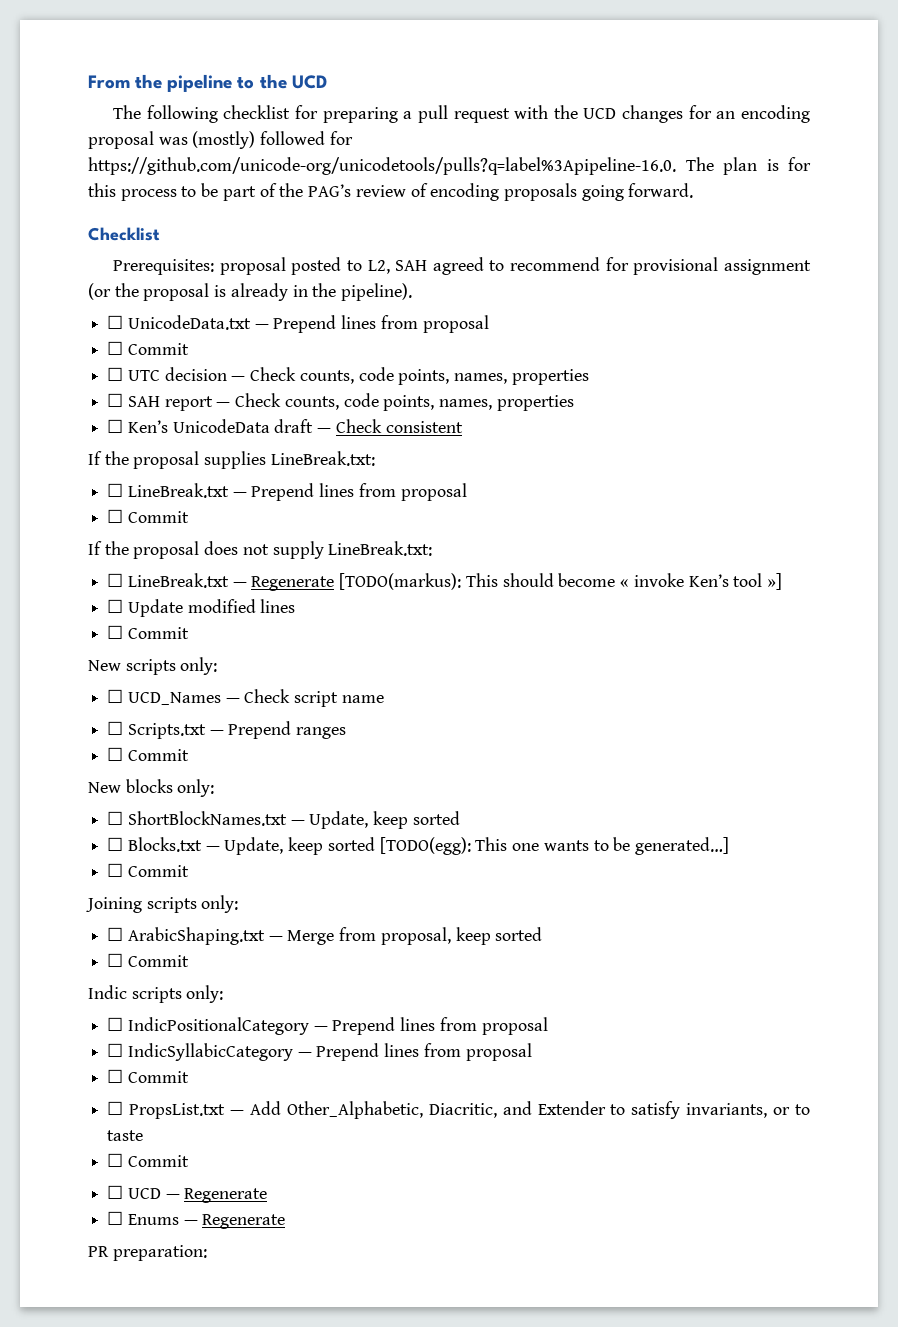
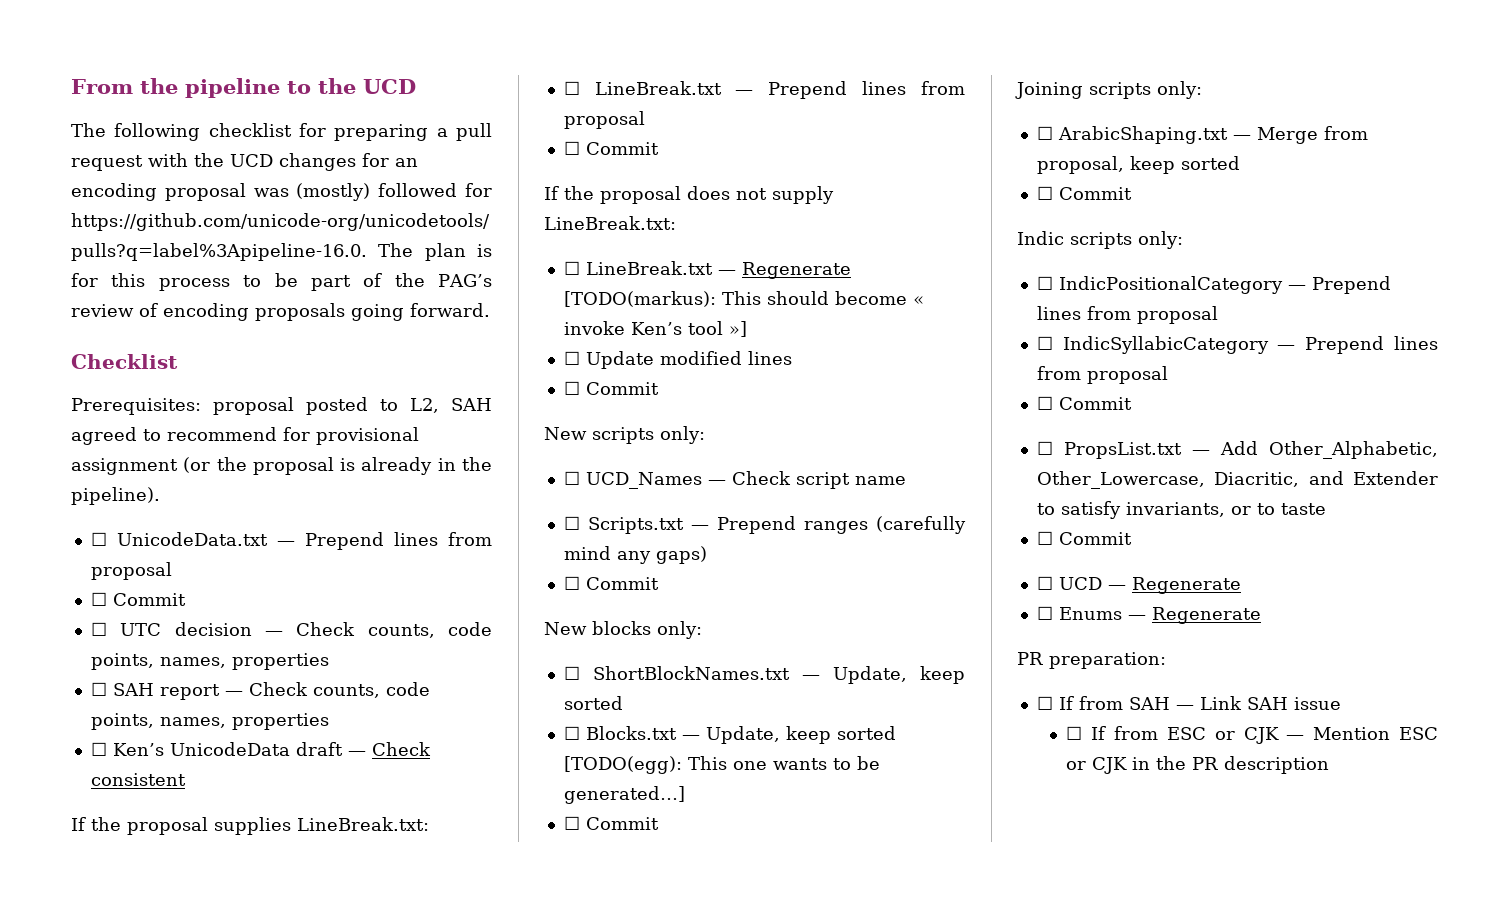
- ☐ Scripts.txt — Prepend ranges
+ ☐ Scripts.txt — Prepend ranges (carefully mind any gaps)
- ☐ PropsList.txt — Add Other_Alphabetic, Diacritic, and Extender to satisfy invariants, or to taste
+ ☐ PropsList.txt — Add Other_Alphabetic, Other_Lowercase, Diacritic, and Extender to satisfy invariants, or to taste
+ ☐ If from SAH — Link SAH issue
+ ☐ If from ESC or CJK — Mention ESC or CJK in the PR description

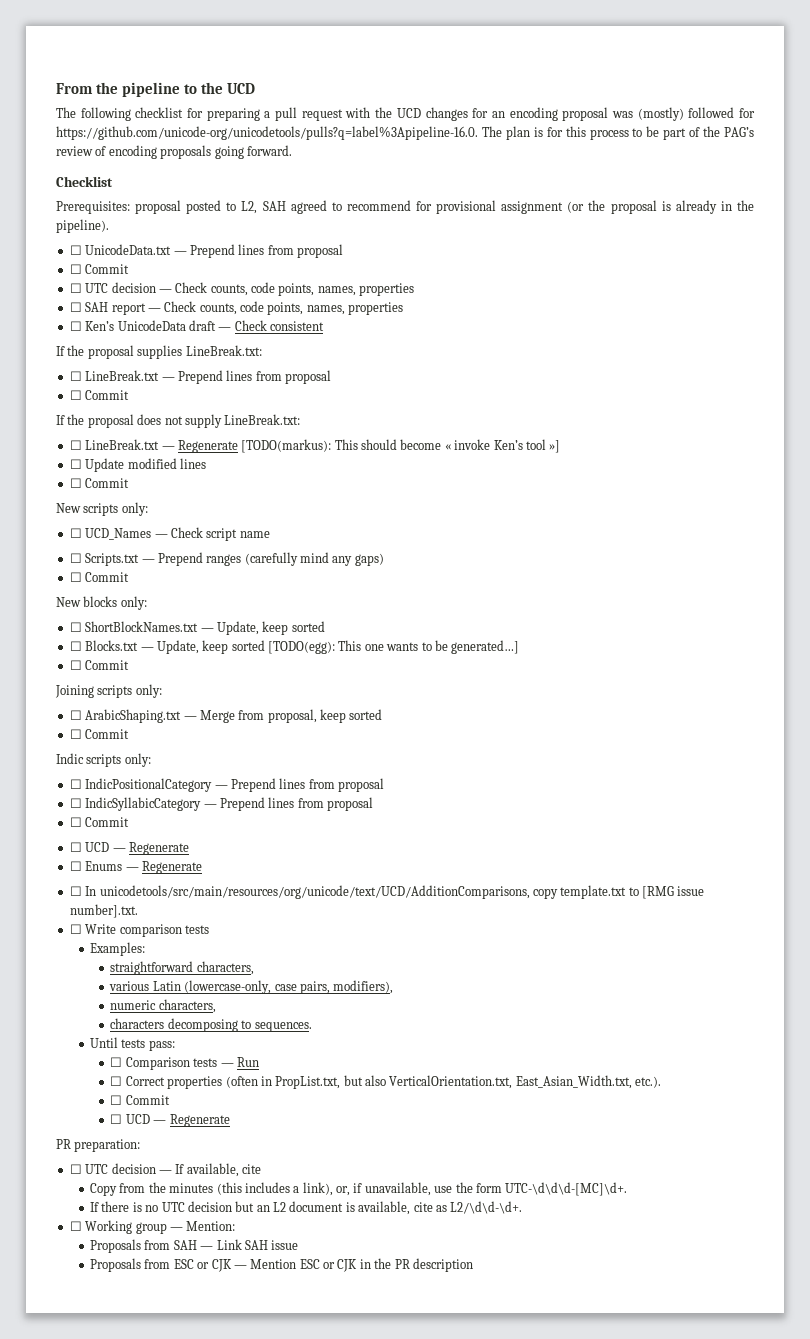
  ☐ IndicSyllabicCategory — Prepend lines from proposal
- ☐ Commit
- ☐ PropsList.txt — Add Other_Alphabetic, Other_Lowercase, Diacritic, and Extender to satisfy invariants, or to taste
  ☐ Commit
  ☐ UCD — Regenerate
  ☐ Enums — Regenerate
+ ☐ In unicodetools/src/main/resources/org/unicode/text/UCD/AdditionComparisons, copy template.txt to [RMG issue number].txt.
+ ☐ Write comparison tests
+ Examples:
+ straightforward characters,
+ various Latin (lowercase-only, case pairs, modifiers),
+ numeric characters,
+ characters decomposing to sequences.
+ Until tests pass:
+ ☐ Comparison tests — Run
+ ☐ Correct properties (often in PropList.txt, but also VerticalOrientation.txt, East_Asian_Width.txt, etc.).
+ ☐ Commit
+ ☐ UCD — Regenerate
- ☐ If from SAH — Link SAH issue
+ ☐ UTC decision — If available, cite
+ Copy from the minutes (this includes a link), or, if unavailable, use the form UTC-\d\d\d-[MC]\d+.
+ If there is no UTC decision but an L2 document is available, cite as L2/\d\d-\d+.
+ ☐ Working group — Mention:
+ Proposals from SAH — Link SAH issue
- ☐ If from ESC or CJK — Mention ESC or CJK in the PR description
+ Proposals from ESC or CJK — Mention ESC or CJK in the PR description

